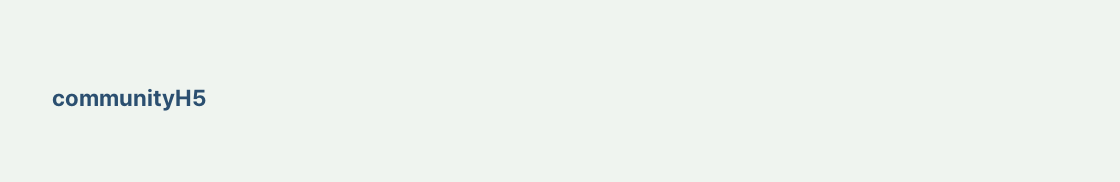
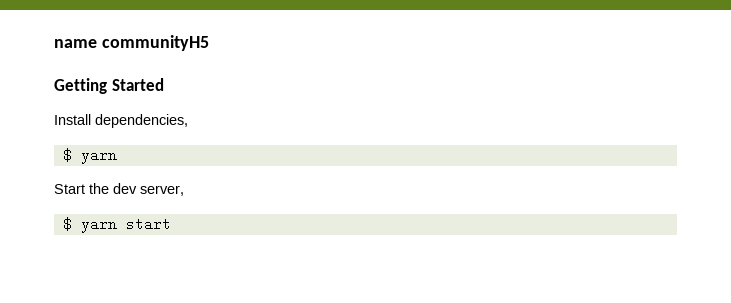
- communityH5
+ name communityH5
+ Getting Started
+ Install dependencies,
+ $ yarn
+ Start the dev server,
+ $ yarn start

